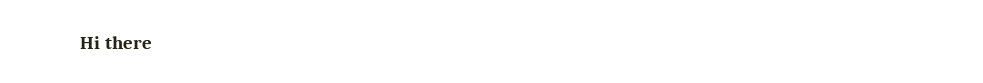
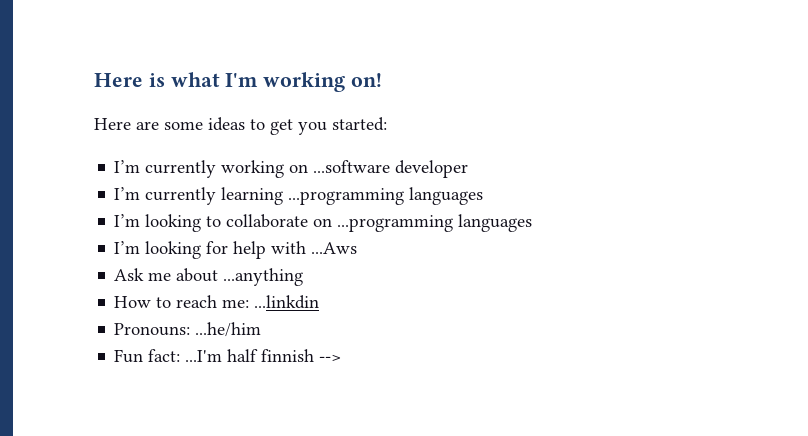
- Hi there
+ Here is what I'm working on!
+ Here are some ideas to get you started:
+ I’m currently working on ...software developer
+ I’m currently learning ...programming languages
+ I’m looking to collaborate on ...programming languages
+ I’m looking for help with ...Aws
+ Ask me about ...anything
+ How to reach me: ...linkdin
+ Pronouns: ...he/him
+ Fun fact: ...I'm half finnish -->

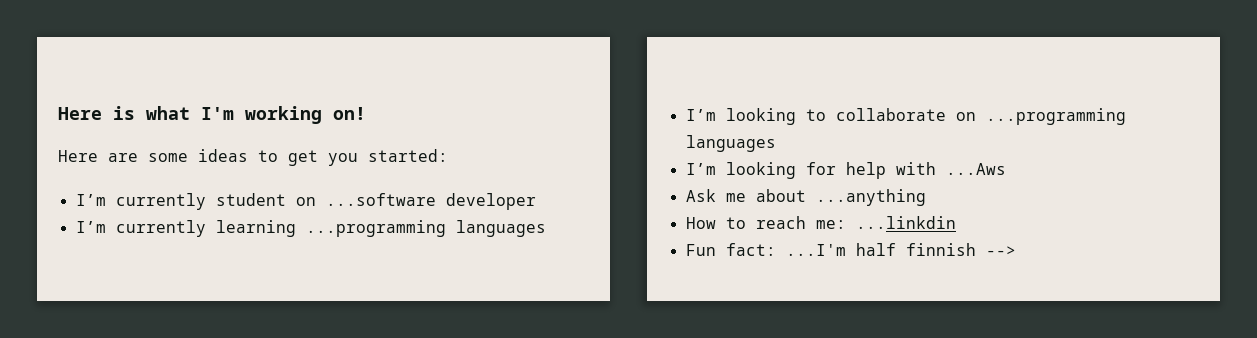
- I’m currently working on ...software developer
+ I’m currently student on ...software developer
- Pronouns: ...he/him

